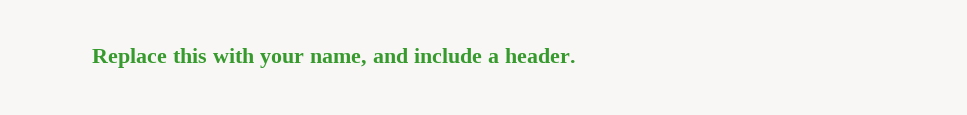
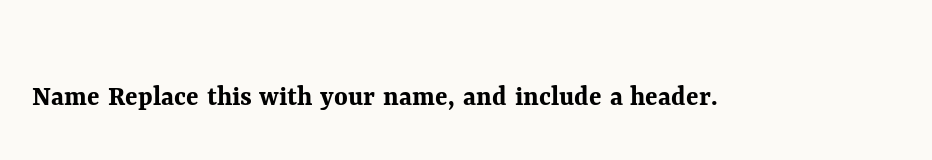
- Replace this with your name, and include a header.
+ Name Replace this with your name, and include a header.

